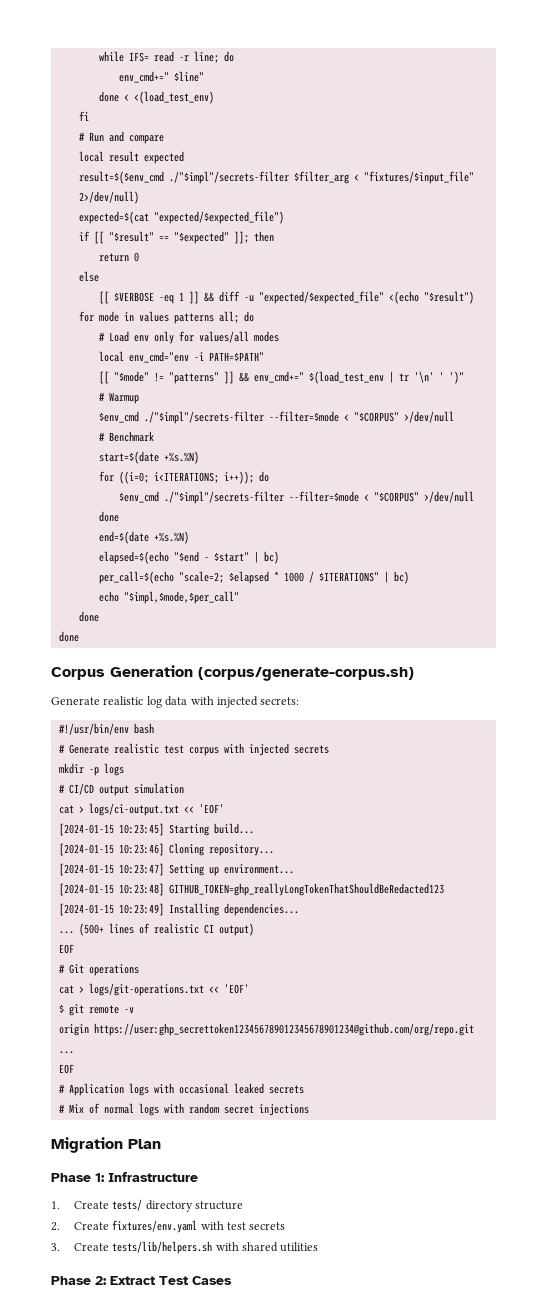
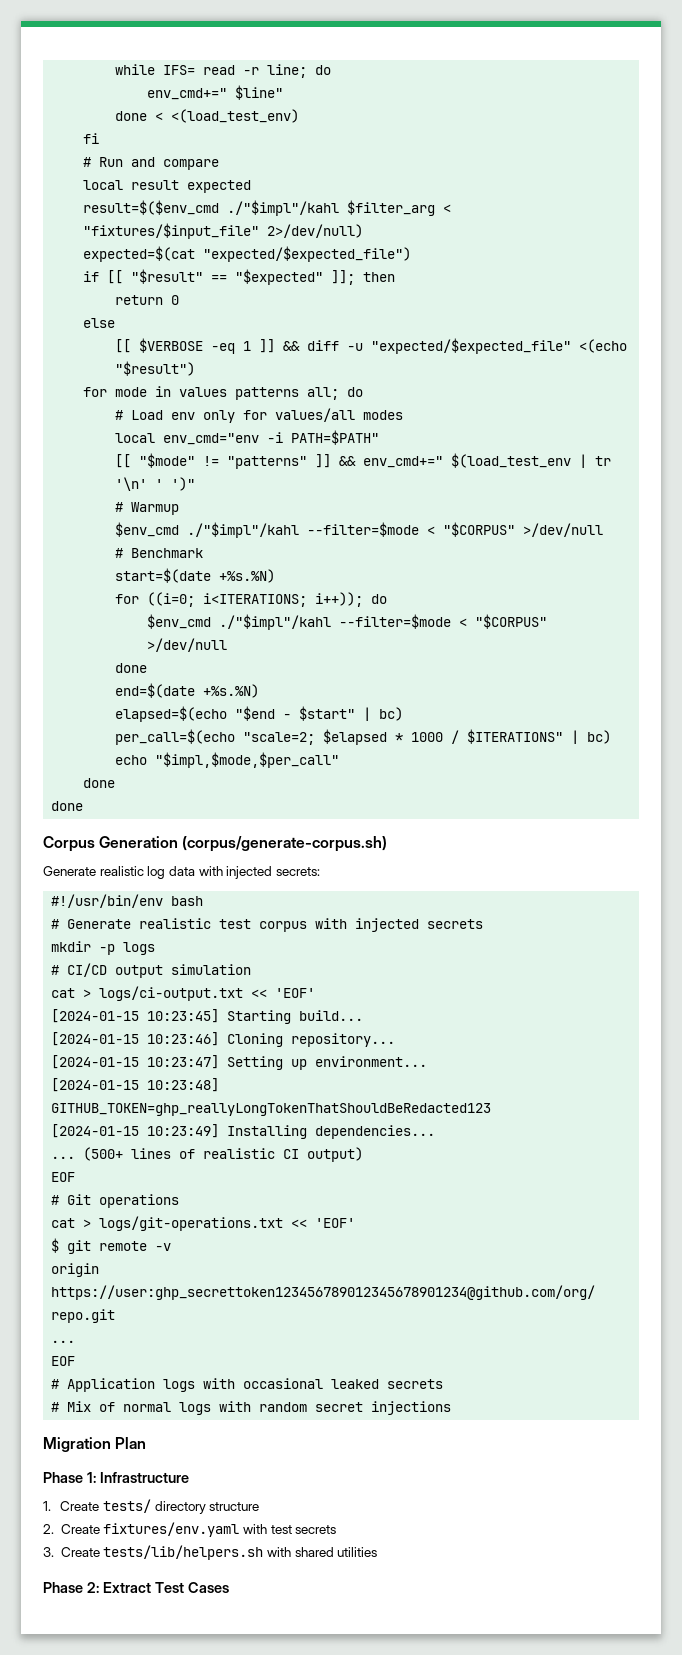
- result=$($env_cmd ./"$impl"/secrets-filter $filter_arg < "fixtures/$input_file" 2>/dev/null)
+ result=$($env_cmd ./"$impl"/kahl $filter_arg < "fixtures/$input_file" 2>/dev/null)
  # Warmup
- $env_cmd ./"$impl"/secrets-filter --filter=$mode < "$CORPUS" >/dev/null
+ $env_cmd ./"$impl"/kahl --filter=$mode < "$CORPUS" >/dev/null
  for ((i=0; i<ITERATIONS; i++)); do
- $env_cmd ./"$impl"/secrets-filter --filter=$mode < "$CORPUS" >/dev/null
+ $env_cmd ./"$impl"/kahl --filter=$mode < "$CORPUS" >/dev/null

